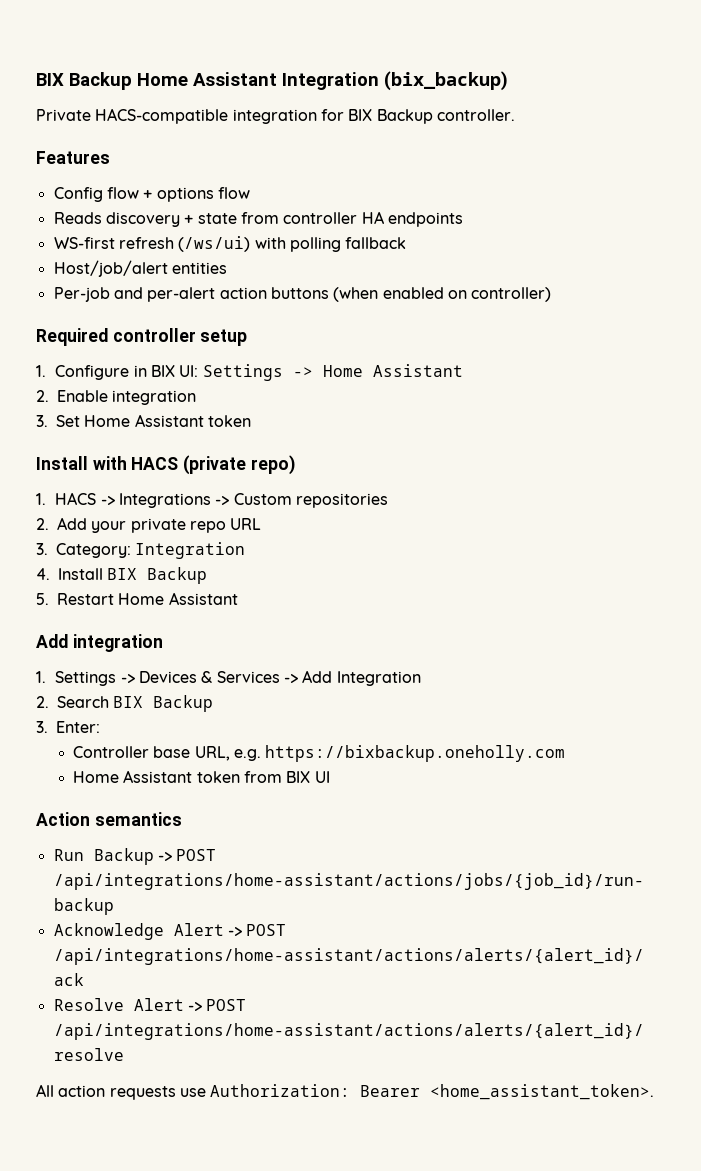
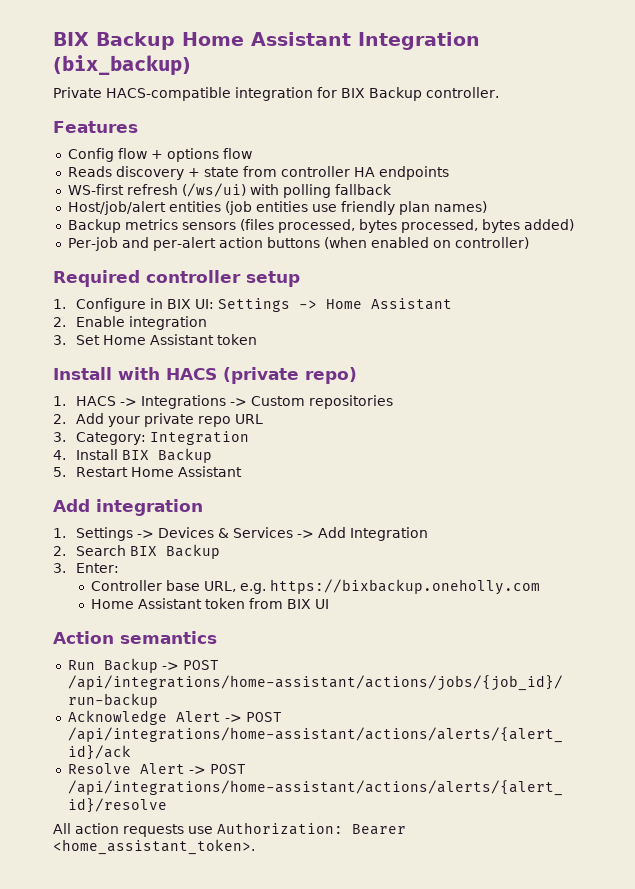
- Host/job/alert entities
+ Host/job/alert entities (job entities use friendly plan names)
+ Backup metrics sensors (files processed, bytes processed, bytes added)

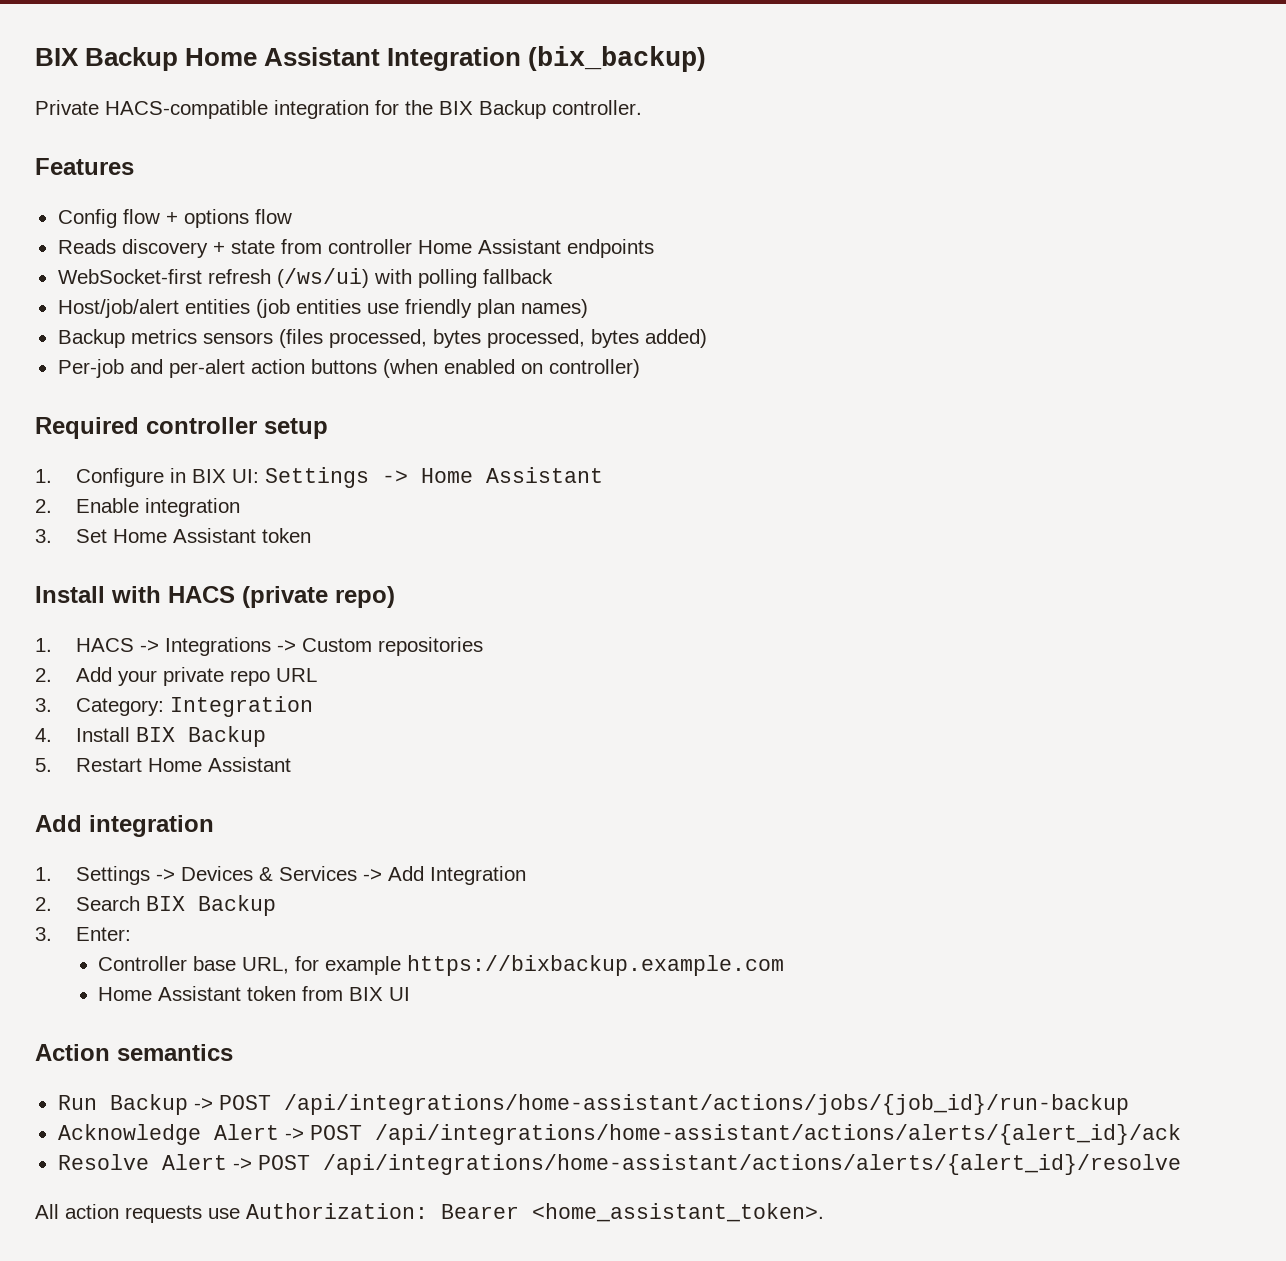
- Private HACS-compatible integration for BIX Backup controller.
+ Private HACS-compatible integration for the BIX Backup controller.
- Reads discovery + state from controller HA endpoints
+ Reads discovery + state from controller Home Assistant endpoints
- WS-first refresh (/ws/ui) with polling fallback
+ WebSocket-first refresh (/ws/ui) with polling fallback
- Controller base URL, e.g. https://bixbackup.oneholly.com
+ Controller base URL, for example https://bixbackup.example.com

